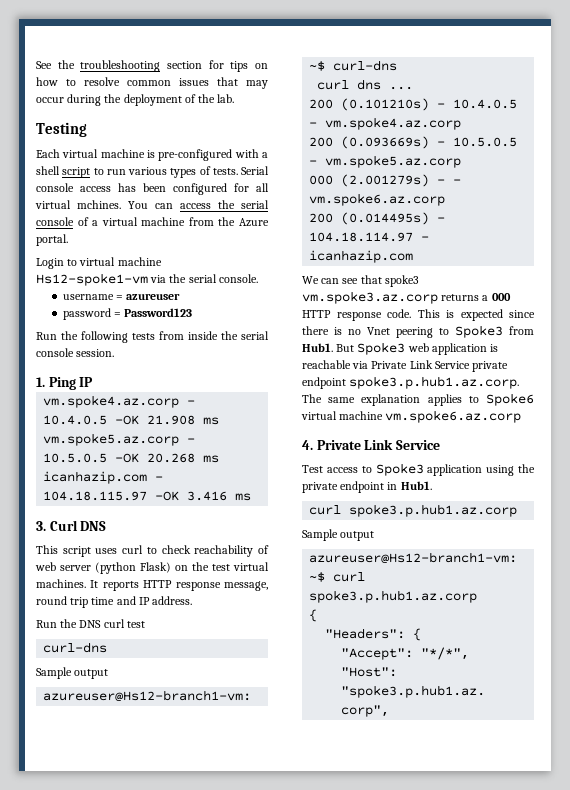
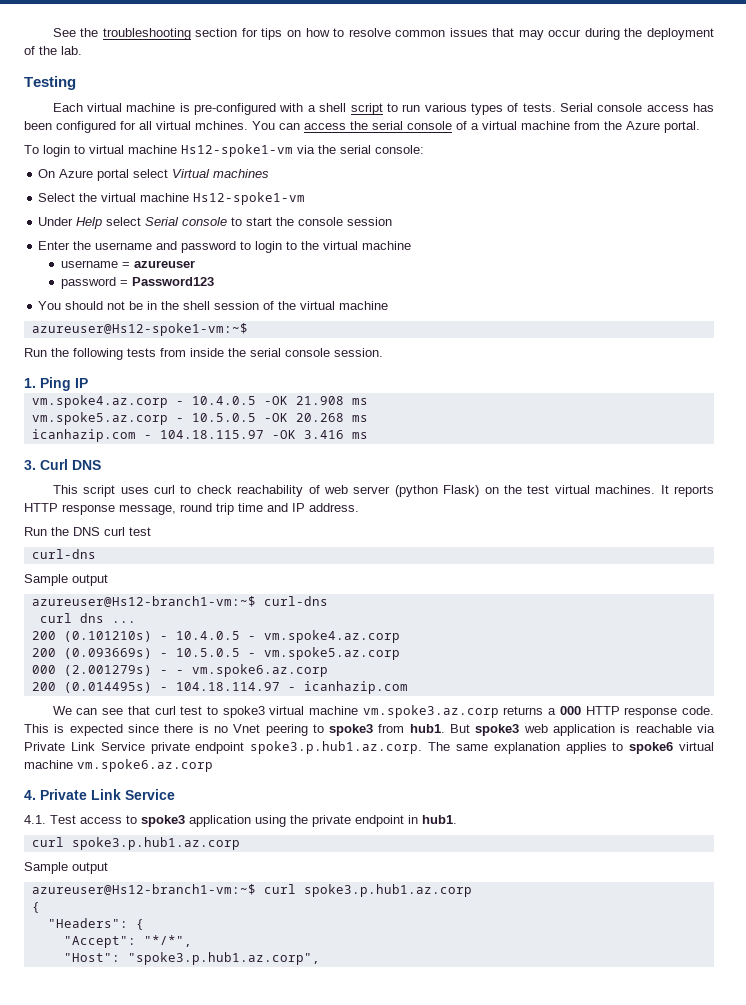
- Login to virtual machine Hs12-spoke1-vm via the serial console.
+ To login to virtual machine Hs12-spoke1-vm via the serial console:
+ On Azure portal select Virtual machines
+ Select the virtual machine Hs12-spoke1-vm
+ Under Help select Serial console to start the console session
+ Enter the username and password to login to the virtual machine
+ You should not be in the shell session of the virtual machine
+ azureuser@Hs12-spoke1-vm:~$
- We can see that spoke3 vm.spoke3.az.corp returns a 000 HTTP response code.
+ We can see that curl test to spoke3 virtual machine vm.spoke3.az.corp returns a 000 HTTP response code.
- This is expected since there is no Vnet peering to Spoke3 from Hub1. But Spoke3 web application is reachable via Private Link Service private endpoint spoke3.p.hub1.az.corp. The same explanation applies to Spoke6 virtual machine vm.spoke6.az.corp
+ This is expected since there is no Vnet peering to spoke3 from hub1. But spoke3 web application is reachable via Private Link Service private endpoint spoke3.p.hub1.az.corp. The same explanation applies to spoke6 virtual machine vm.spoke6.az.corp
- Test access to Spoke3 application using the private endpoint in Hub1.
+ 4.1. Test access to spoke3 application using the private endpoint in hub1.

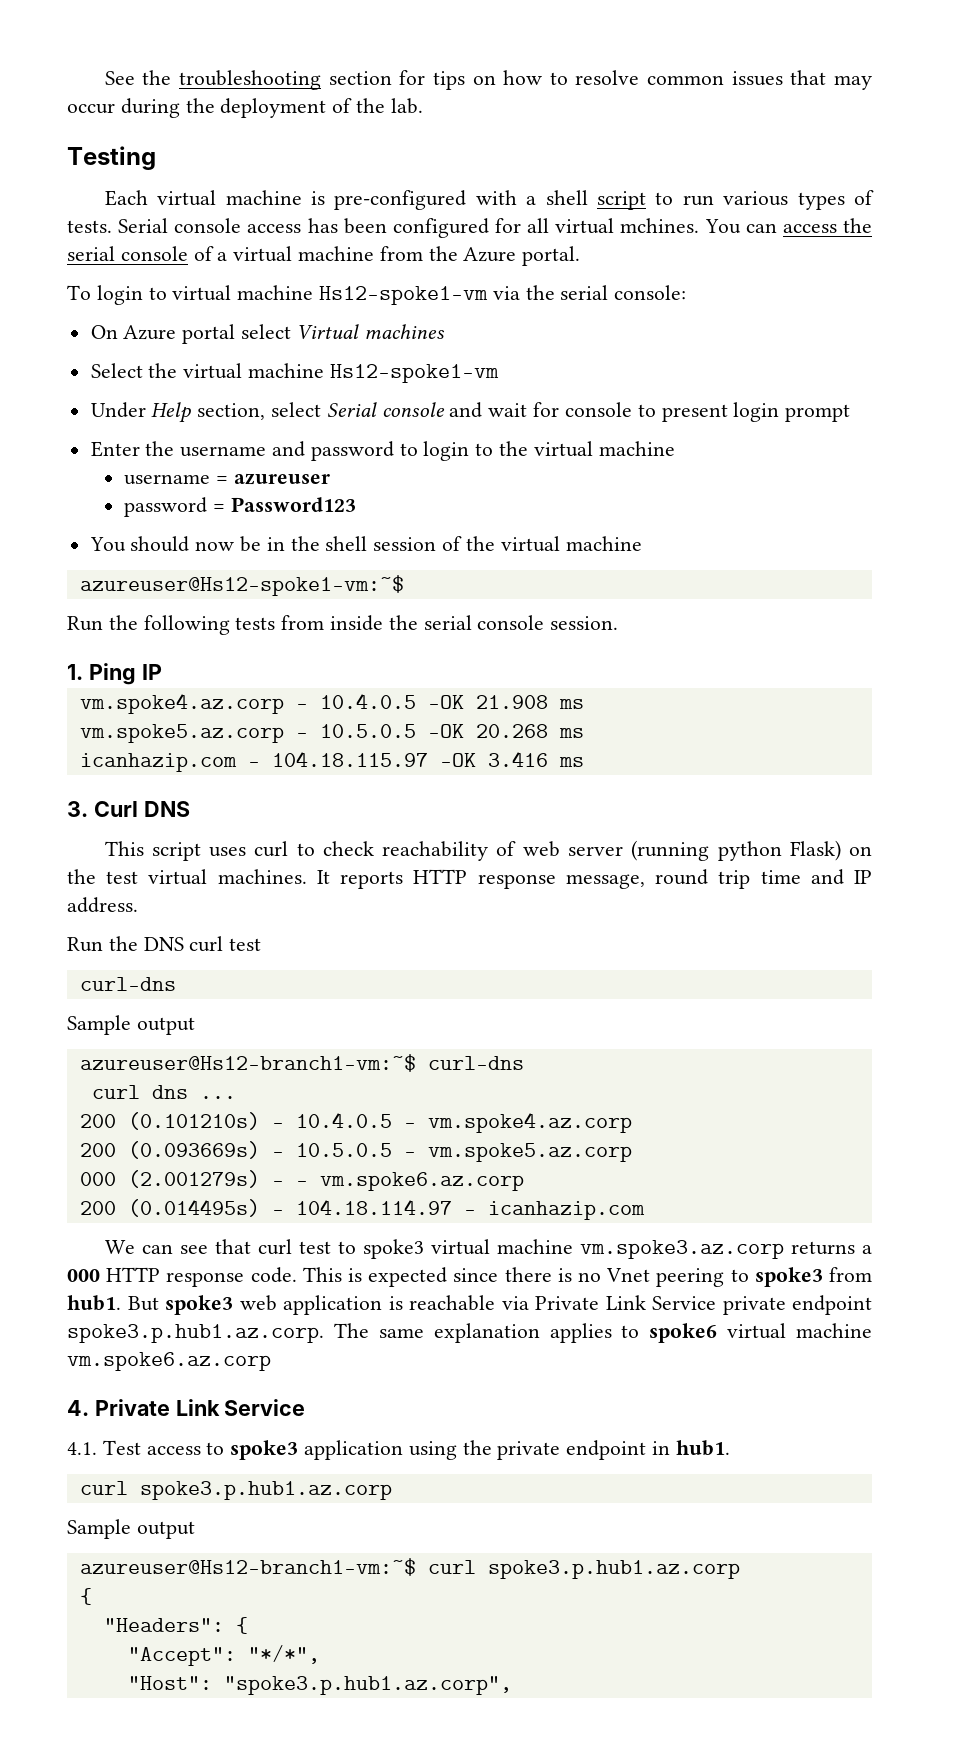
- Under Help select Serial console to start the console session
+ Under Help section, select Serial console and wait for console to present login prompt
- You should not be in the shell session of the virtual machine
+ You should now be in the shell session of the virtual machine
- This script uses curl to check reachability of web server (python Flask) on the test virtual machines.
+ This script uses curl to check reachability of web server (running python Flask) on the test virtual machines.

